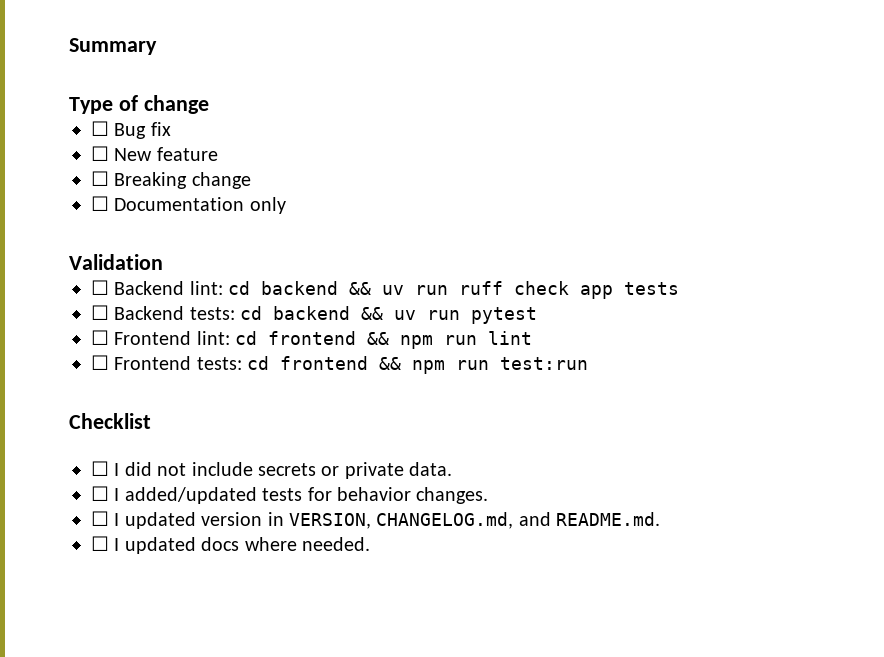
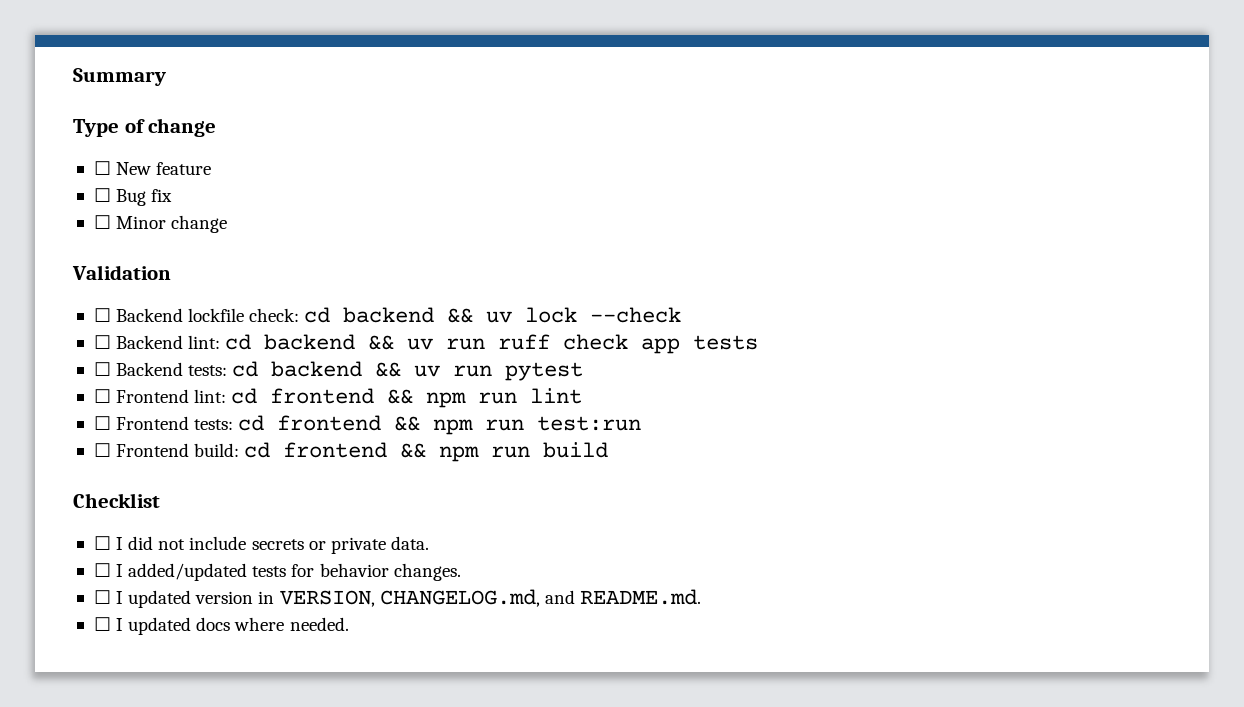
+ ☐ New feature
- ☐ New feature
- ☐ Breaking change
- ☐ Documentation only
+ ☐ Minor change
  Validation
+ ☐ Backend lockfile check: cd backend && uv lock --check
+ ☐ Frontend build: cd frontend && npm run build

